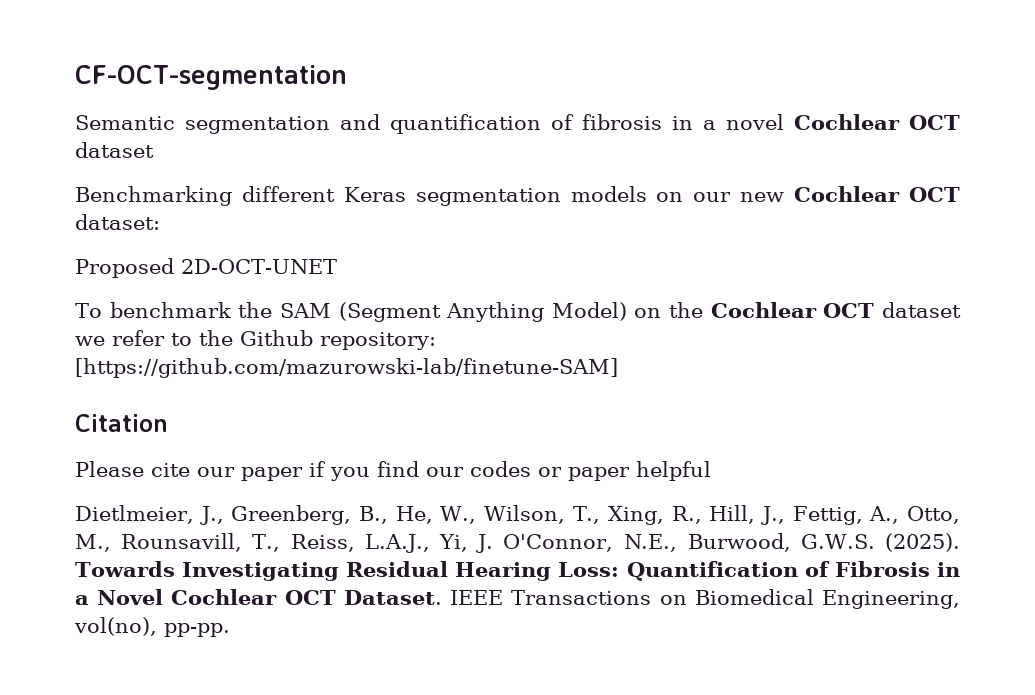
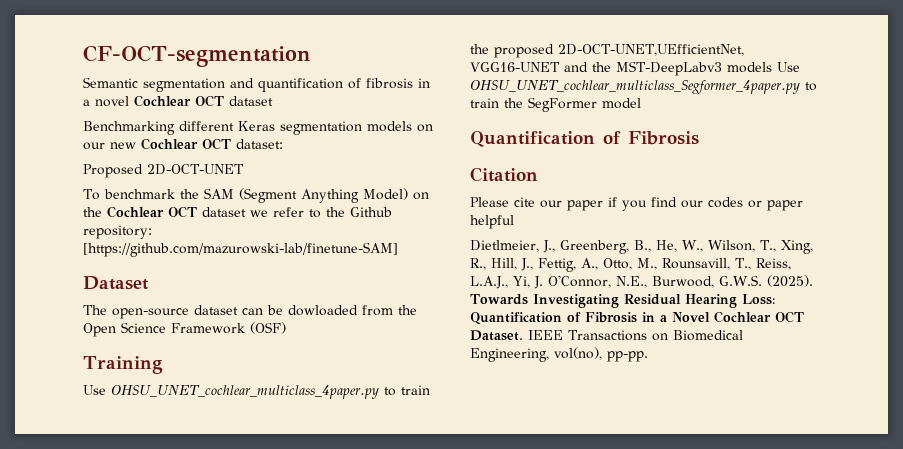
+ Dataset
+ The open-source dataset can be dowloaded from the Open Science Framework (OSF)
+ Training
+ Use OHSU_UNET_cochlear_multiclass_4paper.py to train the proposed 2D-OCT-UNET,UEfficientNet, VGG16-UNET and the MST-DeepLabv3 models Use OHSU_UNET_cochlear_multiclass_Segformer_4paper.py to train the SegFormer model
+ Quantification of Fibrosis

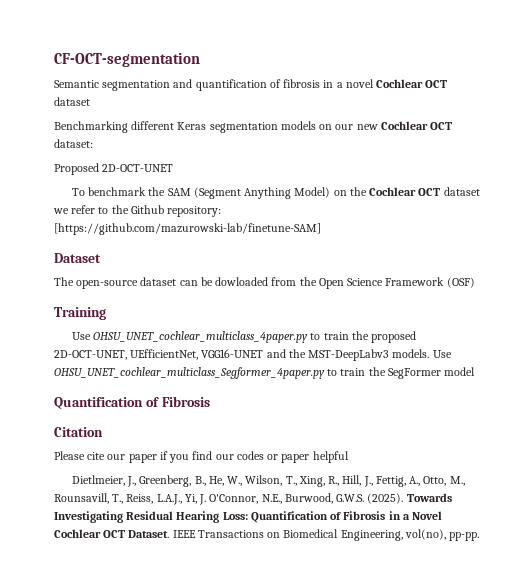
- Use OHSU_UNET_cochlear_multiclass_4paper.py to train the proposed 2D-OCT-UNET,UEfficientNet, VGG16-UNET and the MST-DeepLabv3 models Use OHSU_UNET_cochlear_multiclass_Segformer_4paper.py to train the SegFormer model
+ Use OHSU_UNET_cochlear_multiclass_4paper.py to train the proposed 2D-OCT-UNET, UEfficientNet, VGG16-UNET and the MST-DeepLabv3 models. Use OHSU_UNET_cochlear_multiclass_Segformer_4paper.py to train the SegFormer model

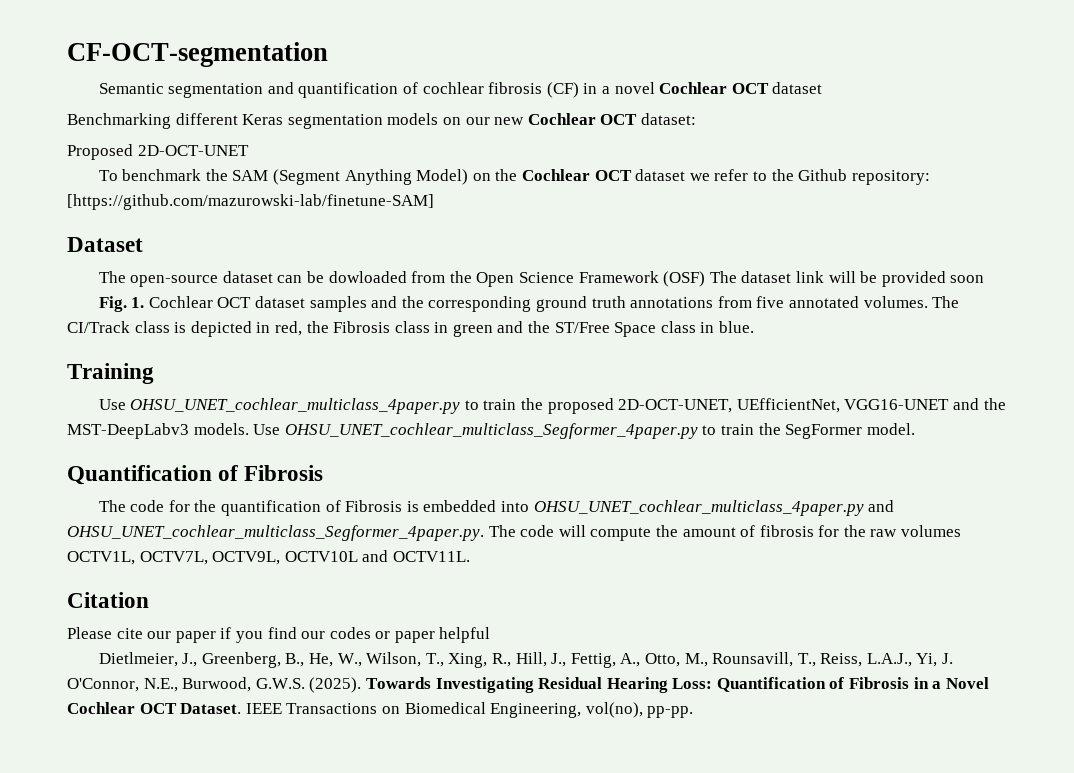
- Semantic segmentation and quantification of fibrosis in a novel Cochlear OCT dataset
+ Semantic segmentation and quantification of cochlear fibrosis (CF) in a novel Cochlear OCT dataset
- The open-source dataset can be dowloaded from the Open Science Framework (OSF)
+ The open-source dataset can be dowloaded from the Open Science Framework (OSF) The dataset link will be provided soon
+ Fig. 1. Cochlear OCT dataset samples and the corresponding ground truth annotations from five annotated volumes. The CI/Track class is depicted in red, the Fibrosis class in green and the ST/Free Space class in blue.
- Use OHSU_UNET_cochlear_multiclass_Segformer_4paper.py to train the SegFormer model
+ Use OHSU_UNET_cochlear_multiclass_Segformer_4paper.py to train the SegFormer model.
  Quantification of Fibrosis
+ The code for the quantification of Fibrosis is embedded into OHSU_UNET_cochlear_multiclass_4paper.py and OHSU_UNET_cochlear_multiclass_Segformer_4paper.py. The code will compute the amount of fibrosis for the raw volumes OCTV1L, OCTV7L, OCTV9L, OCTV10L and OCTV11L.

